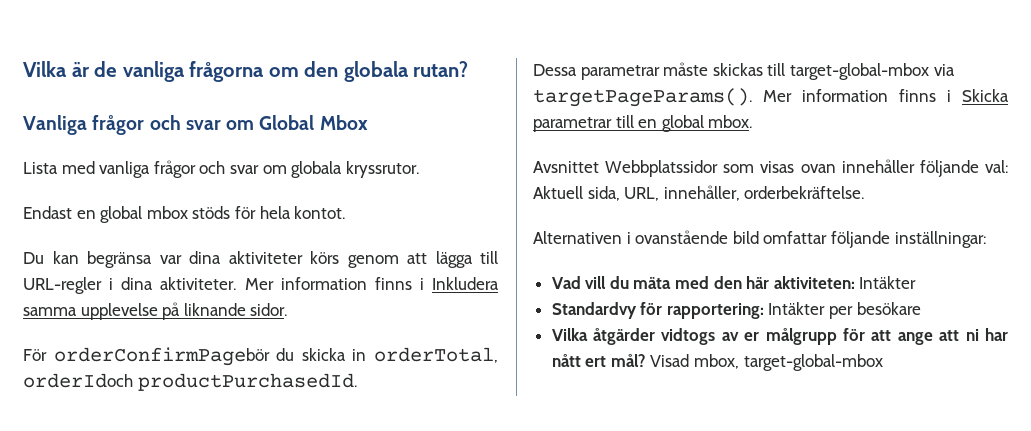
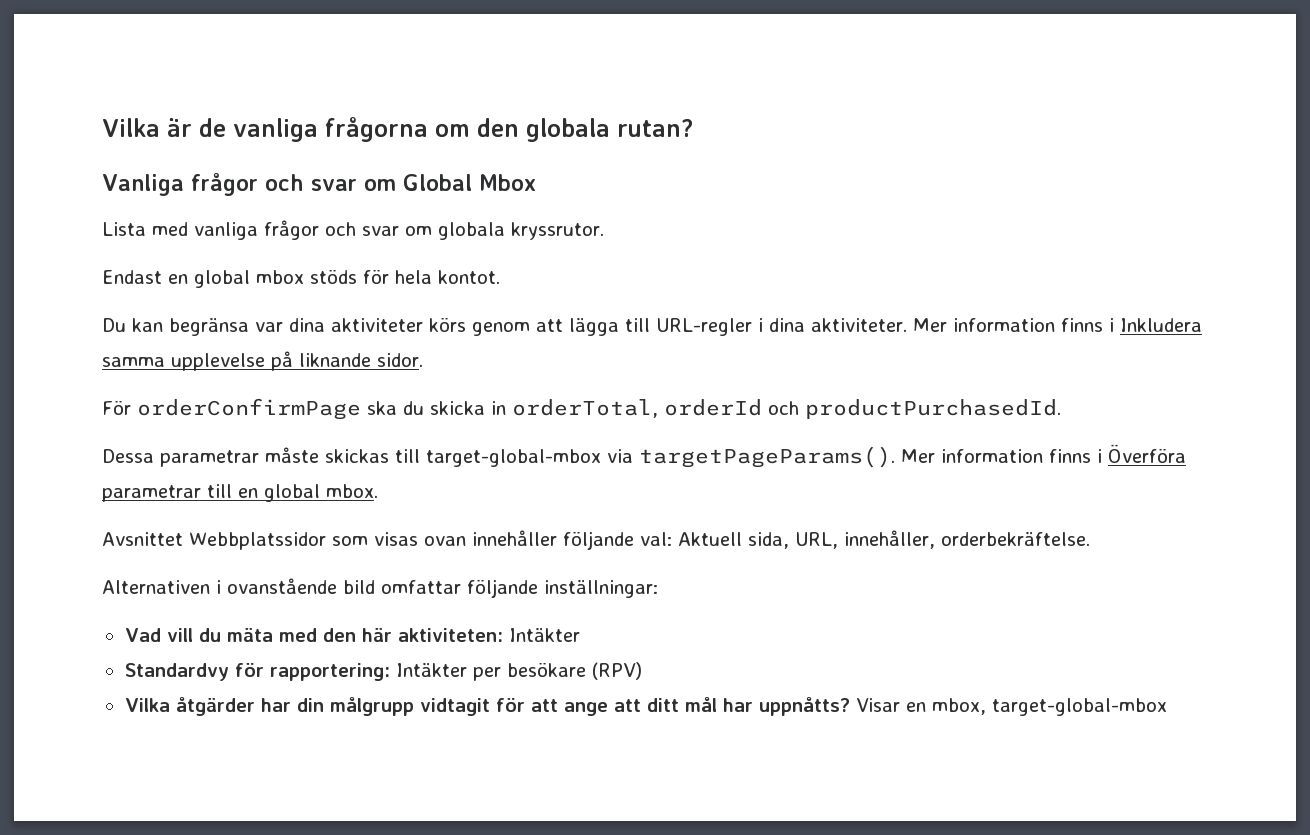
- För orderConfirmPagebör du skicka in orderTotal, orderIdoch productPurchasedId.
+ För orderConfirmPage ska du skicka in orderTotal, orderId och productPurchasedId.
- Mer information finns i Skicka parametrar till en global mbox.
+ Mer information finns i Överföra parametrar till en global mbox.
- Standardvy för rapportering: Intäkter per besökare
+ Standardvy för rapportering: Intäkter per besökare (RPV)
- Vilka åtgärder vidtogs av er målgrupp för att ange att ni har nått ert mål? Visad mbox, target-global-mbox
+ Vilka åtgärder har din målgrupp vidtagit för att ange att ditt mål har uppnåtts? Visar en mbox, target-global-mbox

